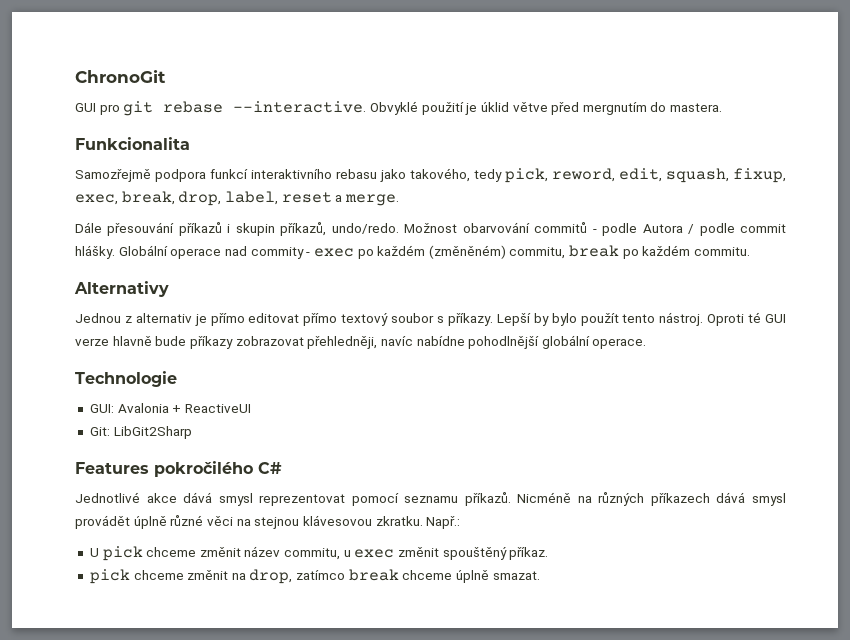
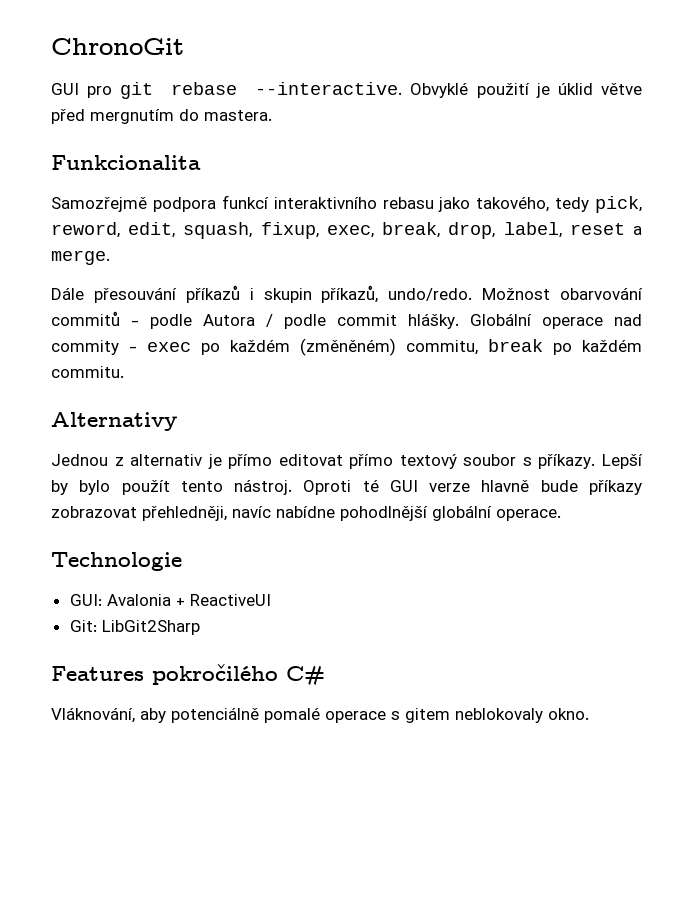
- Jednotlivé akce dává smysl reprezentovat pomocí seznamu příkazů. Nicméně na různých příkazech dává smysl provádět úplně různé věci na stejnou klávesovou zkratku. Např.:
- U pick chceme změnit název commitu, u exec změnit spouštěný příkaz.
- pick chceme změnit na drop, zatímco break chceme úplně smazat.
+ Vláknování, aby potenciálně pomalé operace s gitem neblokovaly okno.

